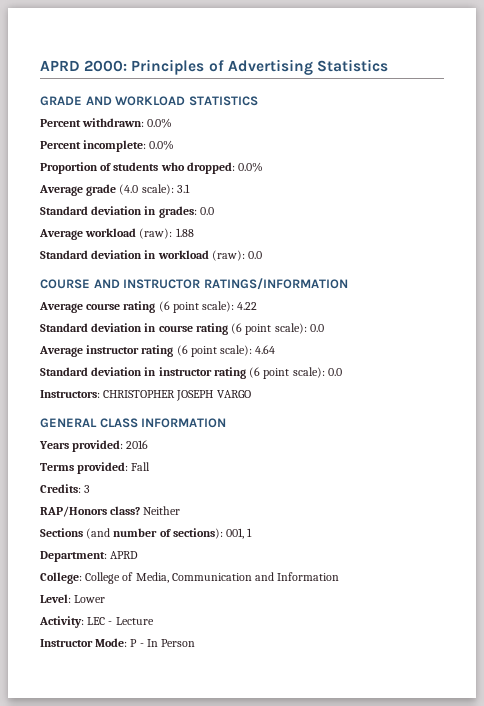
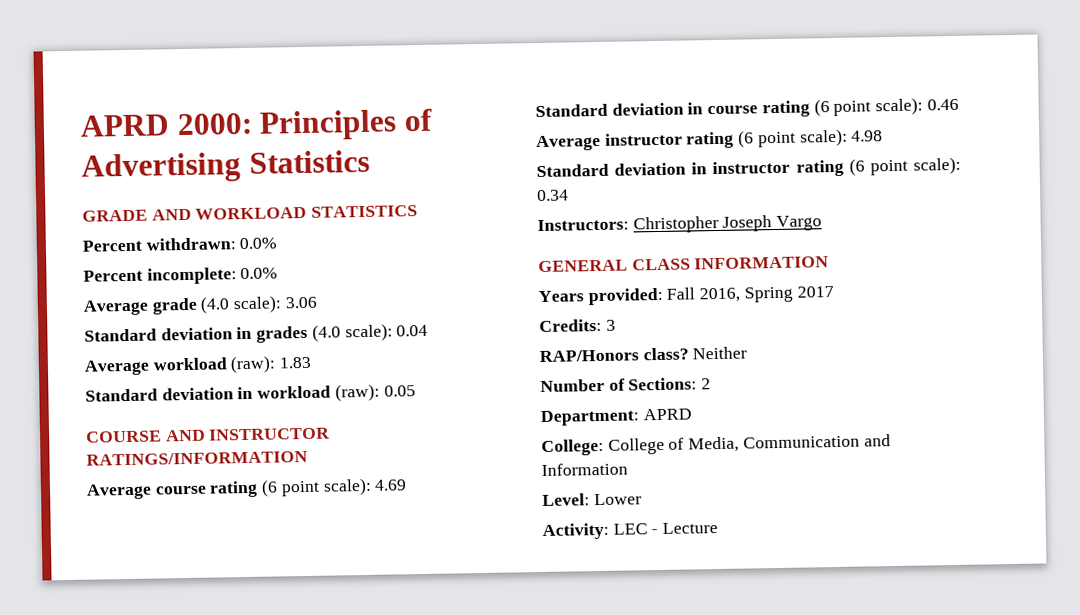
- Proportion of students who dropped: 0.0%
- Average grade (4.0 scale): 3.1
- Standard deviation in grades: 0.0
+ Average grade (4.0 scale): 3.06
+ Standard deviation in grades (4.0 scale): 0.04
- Average workload (raw): 1.88
+ Average workload (raw): 1.83
- Standard deviation in workload (raw): 0.0
+ Standard deviation in workload (raw): 0.05
- Average course rating (6 point scale): 4.22
+ Average course rating (6 point scale): 4.69
- Standard deviation in course rating (6 point scale): 0.0
+ Standard deviation in course rating (6 point scale): 0.46
- Average instructor rating (6 point scale): 4.64
+ Average instructor rating (6 point scale): 4.98
- Standard deviation in instructor rating (6 point scale): 0.0
+ Standard deviation in instructor rating (6 point scale): 0.34
- Instructors: CHRISTOPHER JOSEPH VARGO
+ Instructors: Christopher Joseph Vargo
- Years provided: 2016
- Terms provided: Fall
+ Years provided: Fall 2016, Spring 2017
- Sections (and number of sections): 001, 1
+ Number of Sections: 2
- Instructor Mode: P - In Person

